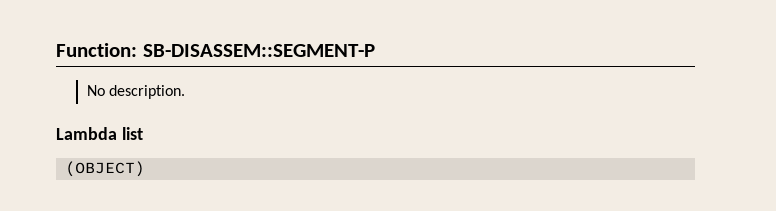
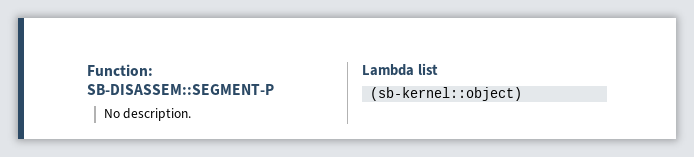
- (OBJECT)
+ (sb-kernel::object)

